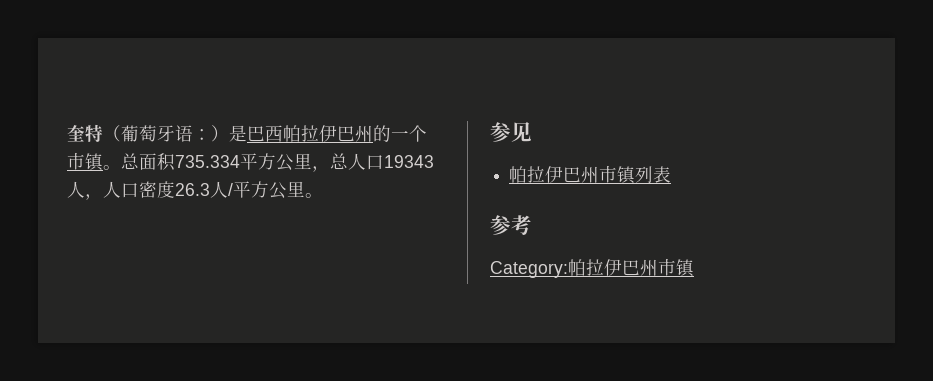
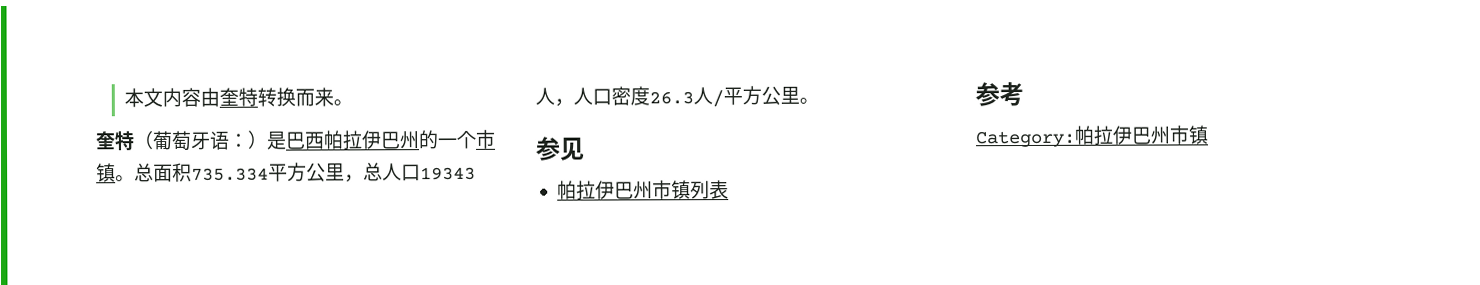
+ 本文内容由奎特转换而来。

